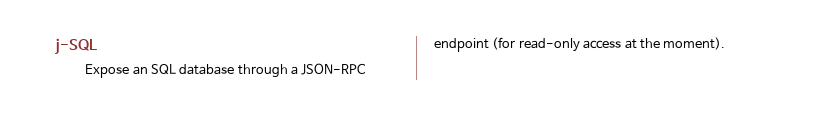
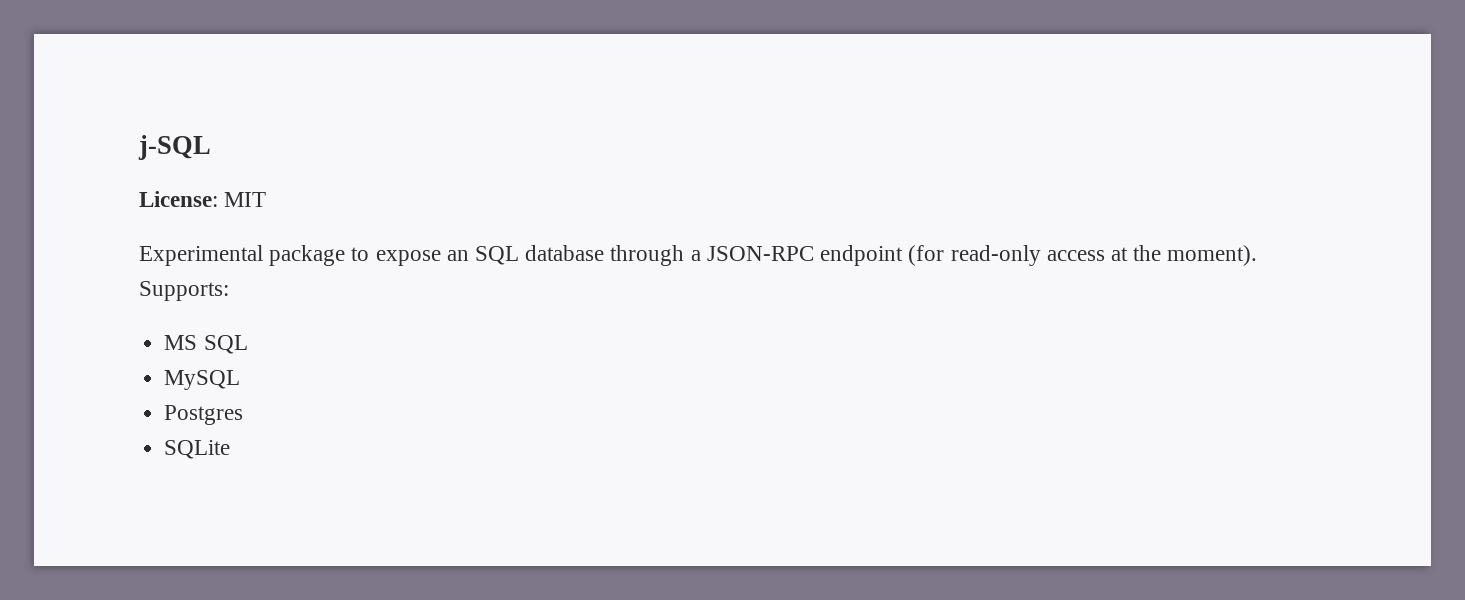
- Expose an SQL database through a JSON-RPC endpoint (for read-only access at the moment).
+ License: MIT
+ Experimental package to expose an SQL database through a JSON-RPC endpoint (for read-only access at the moment).
+ Supports:
+ MS SQL
+ MySQL
+ Postgres
+ SQLite

